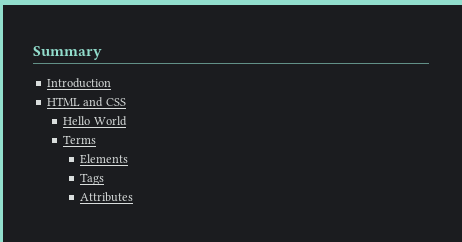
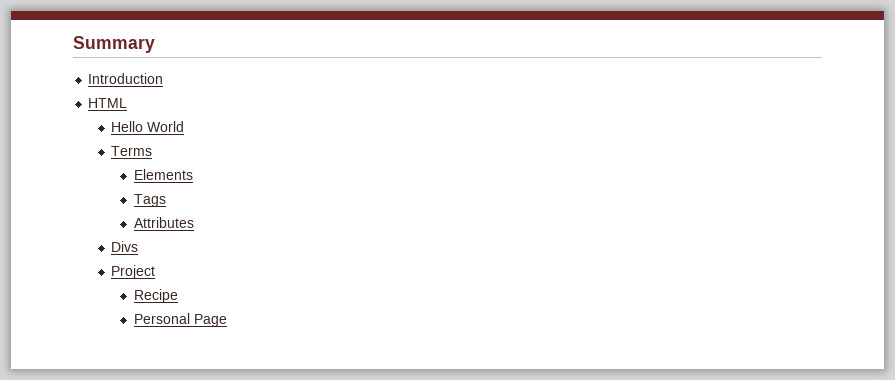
- HTML and CSS
+ HTML
+ Divs
+ Project
+ Recipe
+ Personal Page

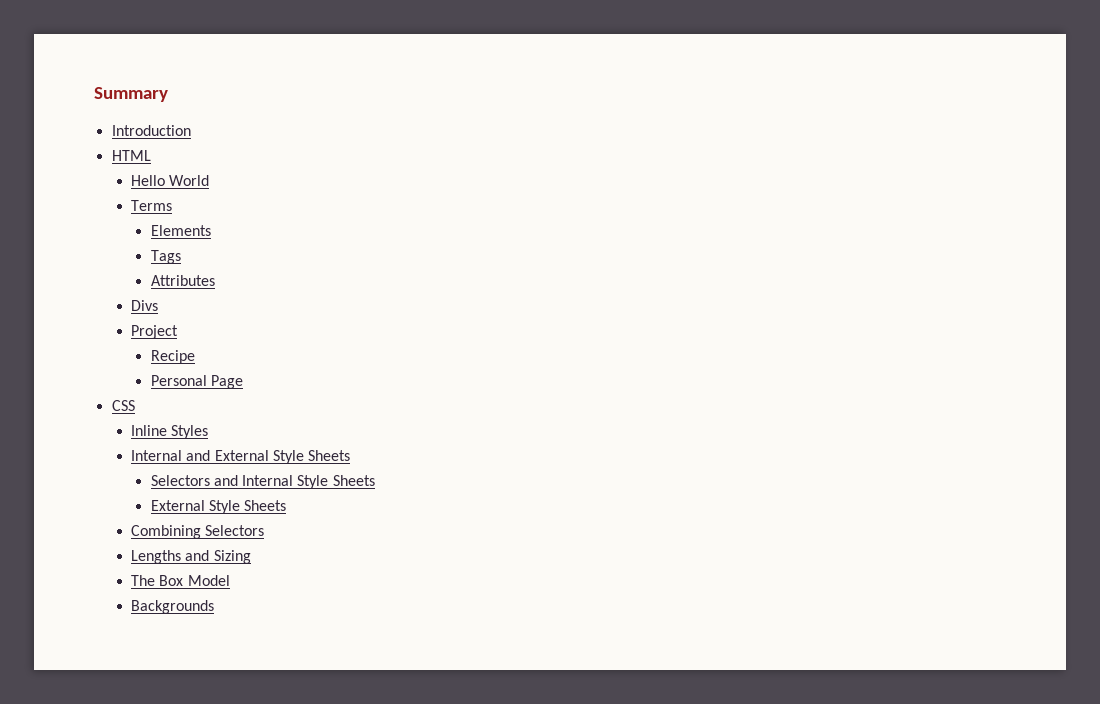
+ CSS
+ Inline Styles
+ Internal and External Style Sheets
+ Selectors and Internal Style Sheets
+ External Style Sheets
+ Combining Selectors
+ Lengths and Sizing
+ The Box Model
+ Backgrounds

